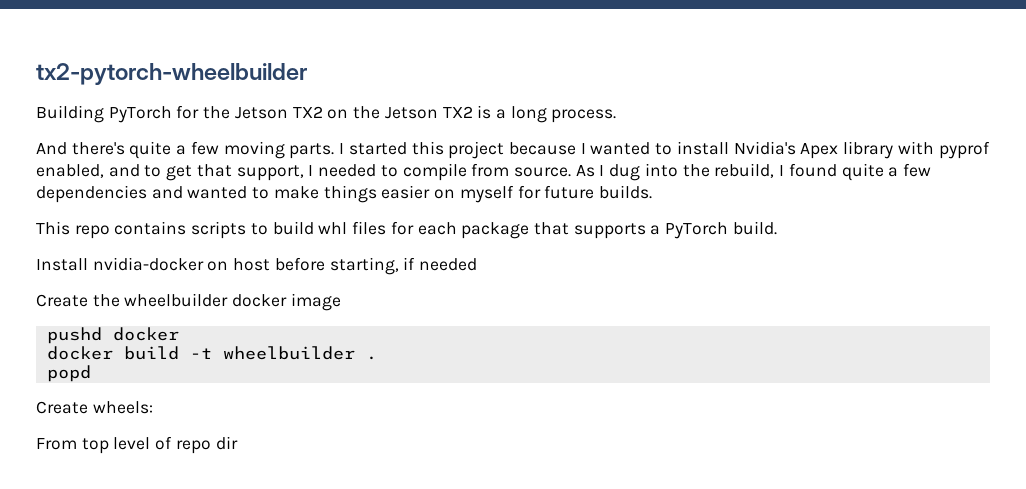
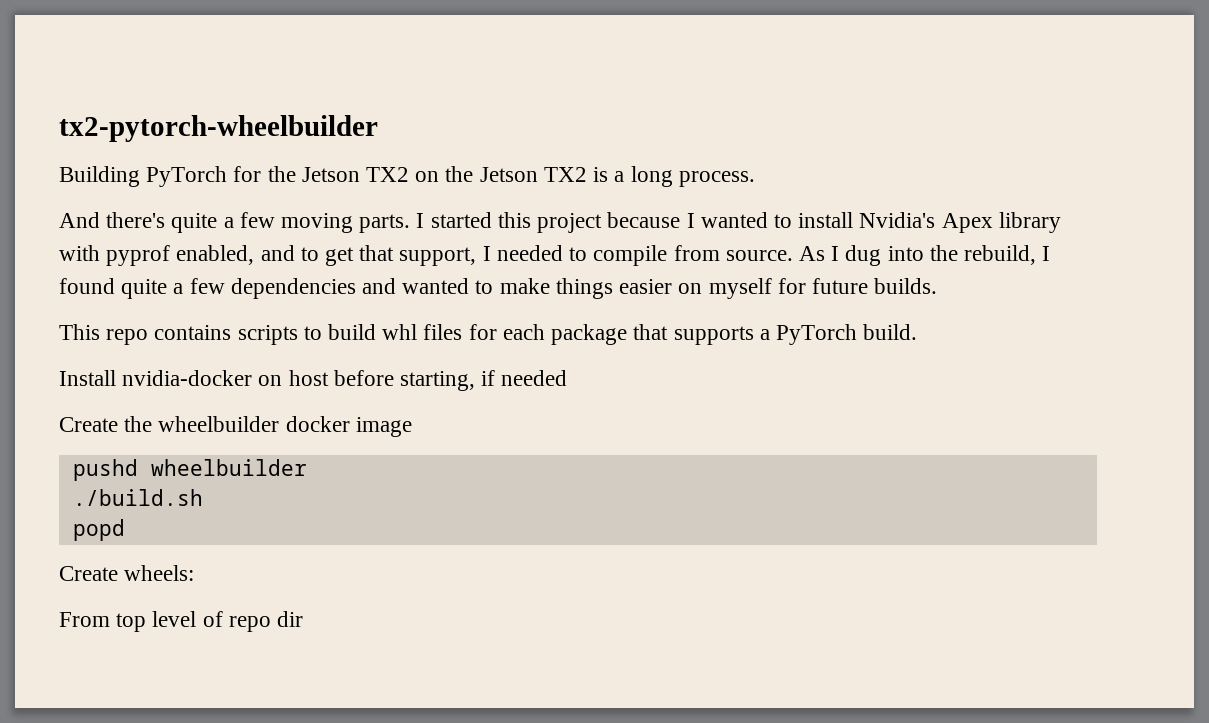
- pushd docker
- docker build -t wheelbuilder .
+ pushd wheelbuilder
+ ./build.sh

